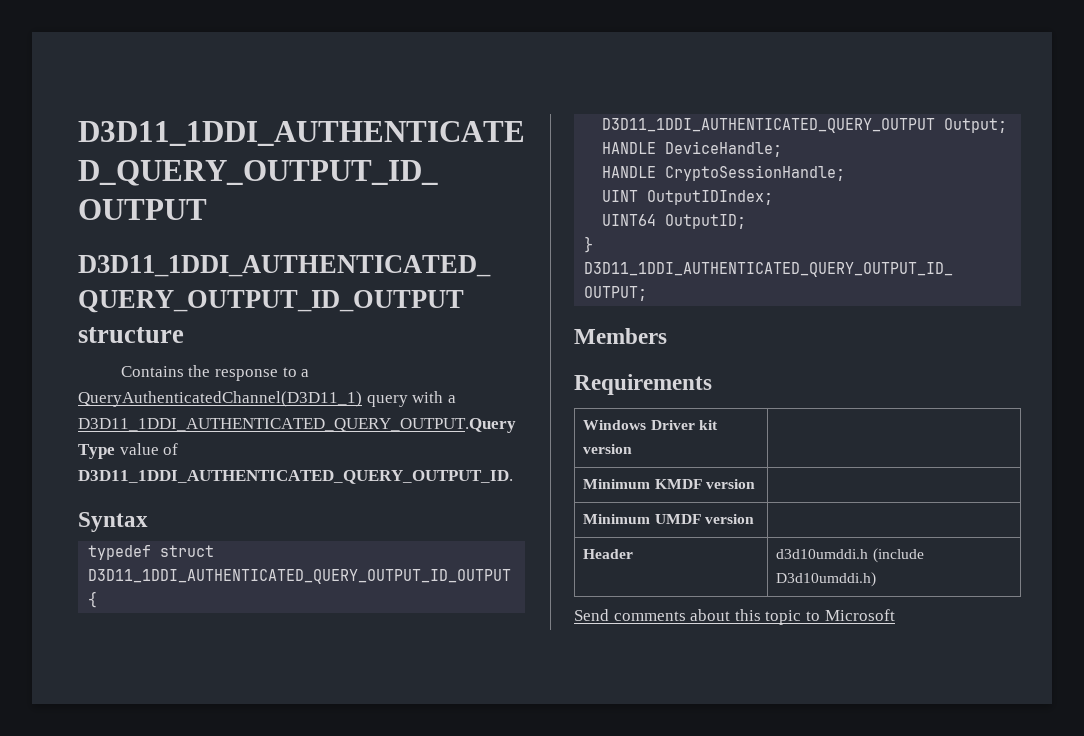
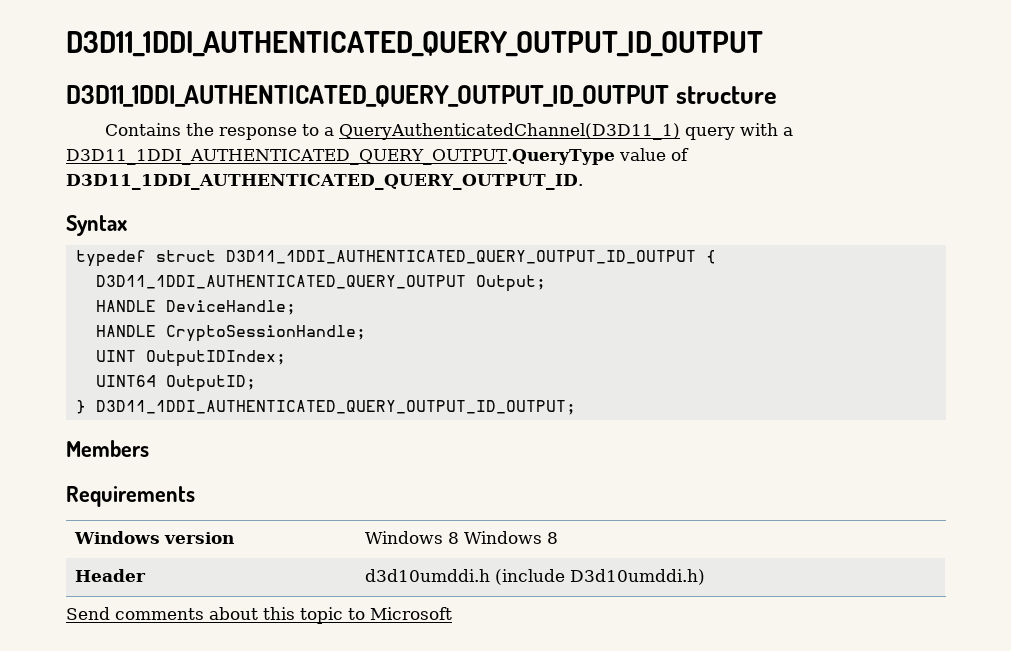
- Windows Driver kit version |
- Minimum KMDF version |
- Minimum UMDF version |
+ Windows version | Windows 8 Windows 8

